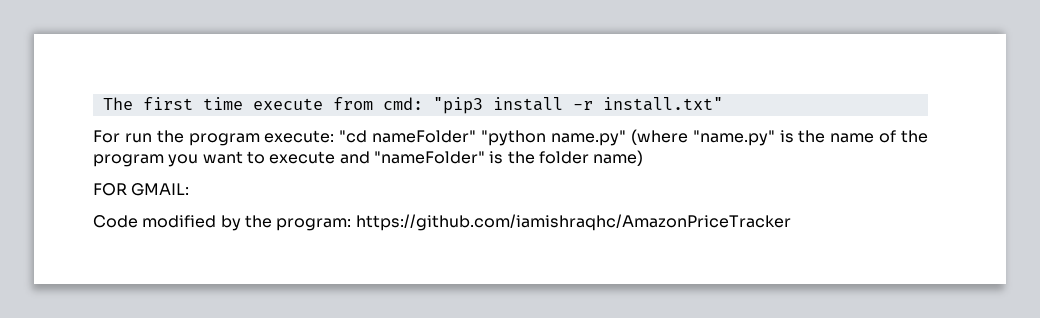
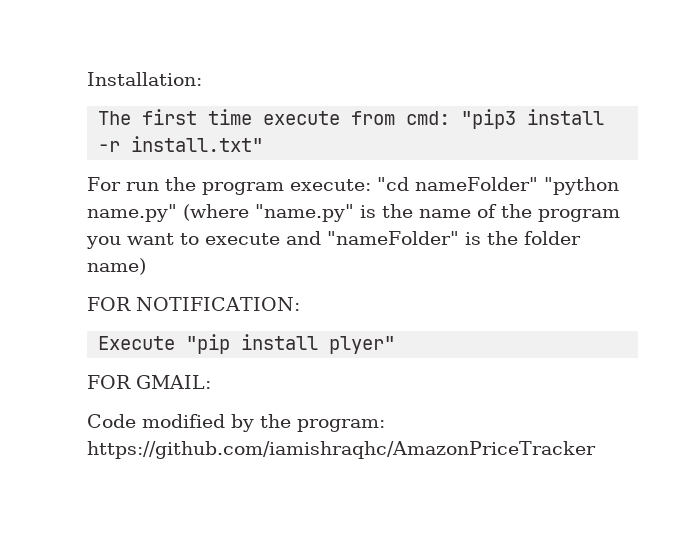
+ Installation:
+ FOR NOTIFICATION:
+ Execute "pip install plyer"

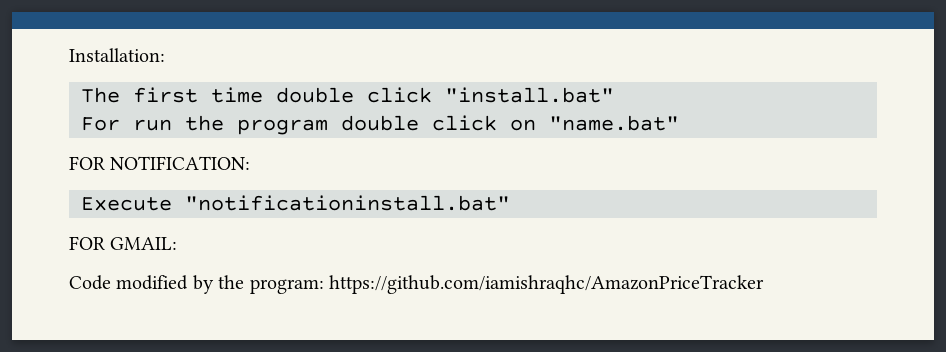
- The first time execute from cmd: "pip3 install -r install.txt"
- For run the program execute: "cd nameFolder" "python name.py" (where "name.py" is the name of the program you want to execute and "nameFolder" is the folder name)
+ The first time double click "install.bat"
+ For run the program double click on "name.bat"
- Execute "pip install plyer"
+ Execute "notificationinstall.bat"

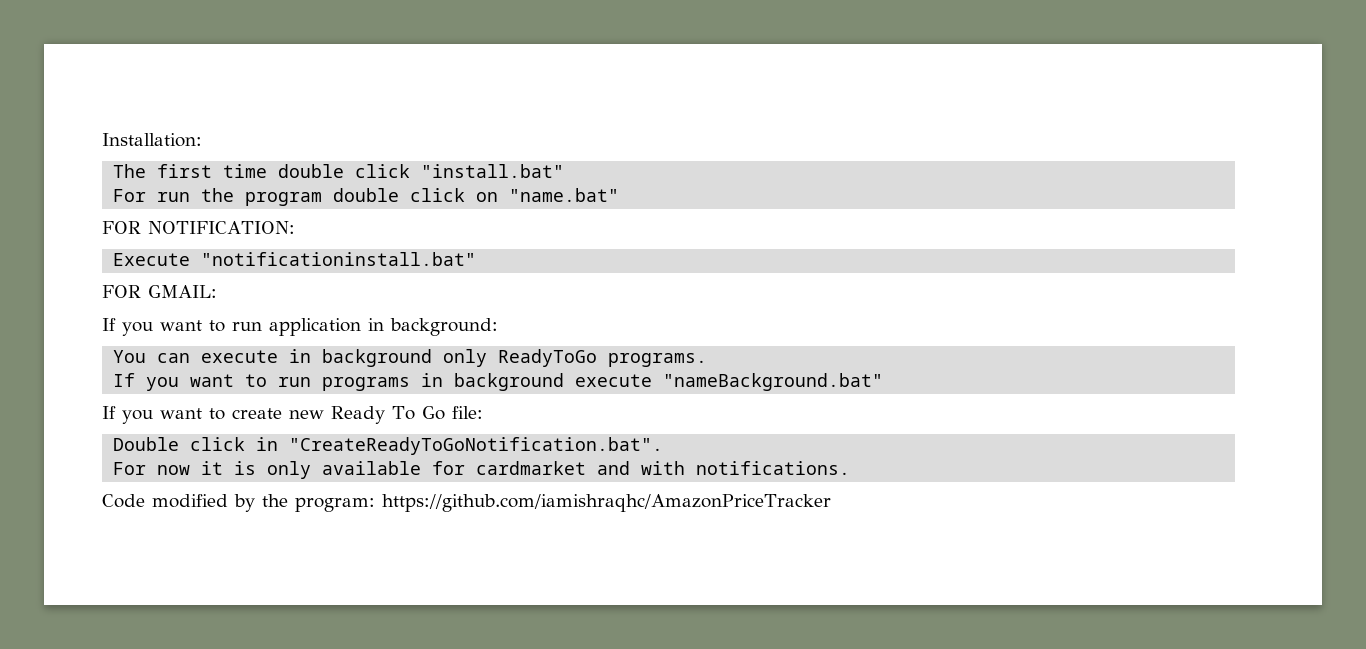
+ If you want to run application in background:
+ You can execute in background only ReadyToGo programs.
+ If you want to run programs in background execute "nameBackground.bat"
+ If you want to create new Ready To Go file:
+ Double click in "CreateReadyToGoNotification.bat".
+ For now it is only available for cardmarket and with notifications.

